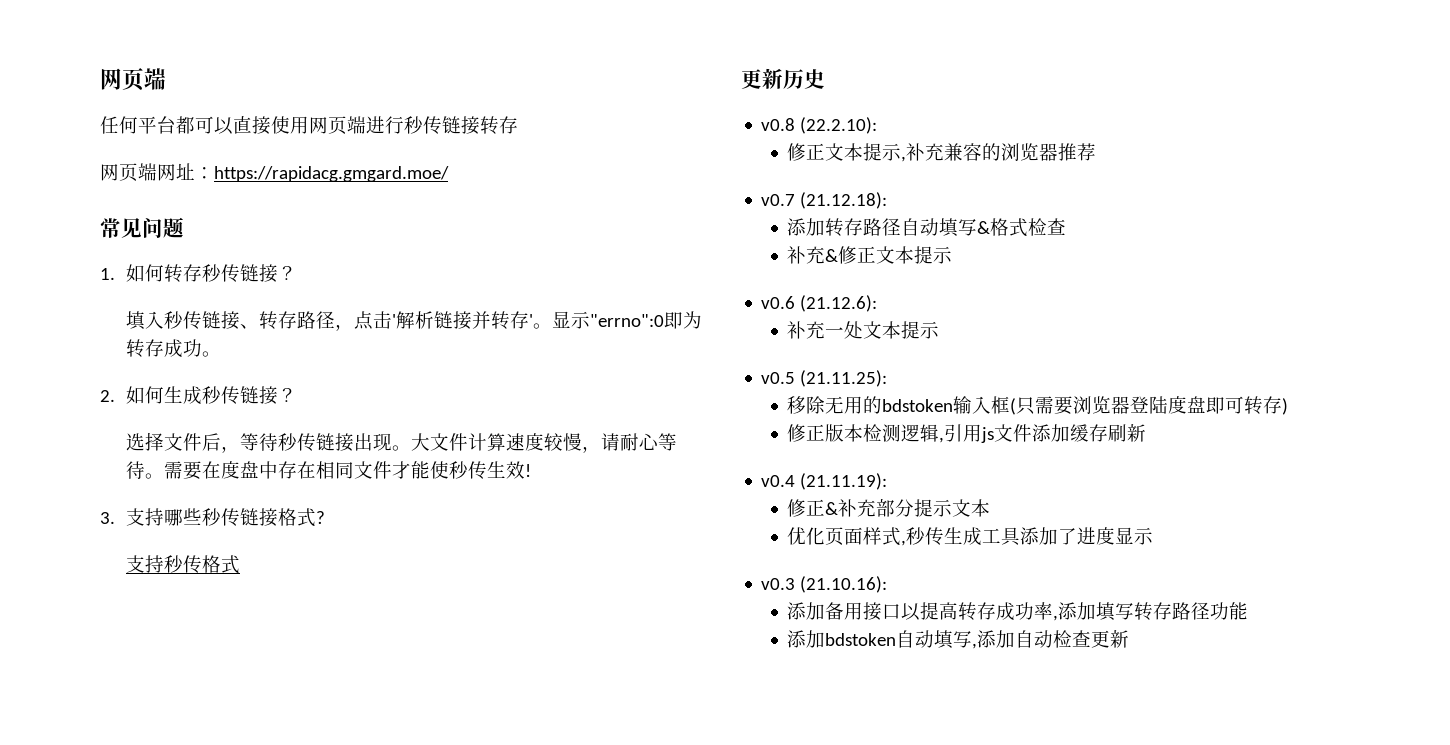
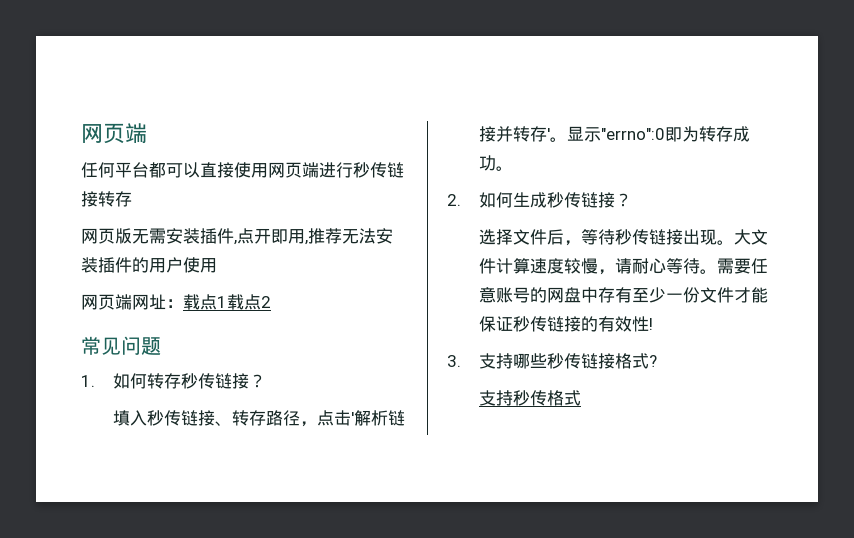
+ 网页版无需安装插件,点开即用,推荐无法安装插件的用户使用
- 网页端网址：https://rapidacg.gmgard.moe/
+ 网页端网址：载点1载点2
- 需要在度盘中存在相同文件才能使秒传生效!
+ 需要任意账号的网盘中存有至少一份文件才能保证秒传链接的有效性!
- 更新历史
- v0.8 (22.2.10):
- 修正文本提示,补充兼容的浏览器推荐
- v0.7 (21.12.18):
- 添加转存路径自动填写&格式检查
- 补充&修正文本提示
- v0.6 (21.12.6):
- 补充一处文本提示
- v0.5 (21.11.25):
- 移除无用的bdstoken输入框(只需要浏览器登陆度盘即可转存)
- 修正版本检测逻辑,引用js文件添加缓存刷新
- v0.4 (21.11.19):
- 修正&补充部分提示文本
- 优化页面样式,秒传生成工具添加了进度显示
- v0.3 (21.10.16):
- 添加备用接口以提高转存成功率,添加填写转存路径功能
- 添加bdstoken自动填写,添加自动检查更新

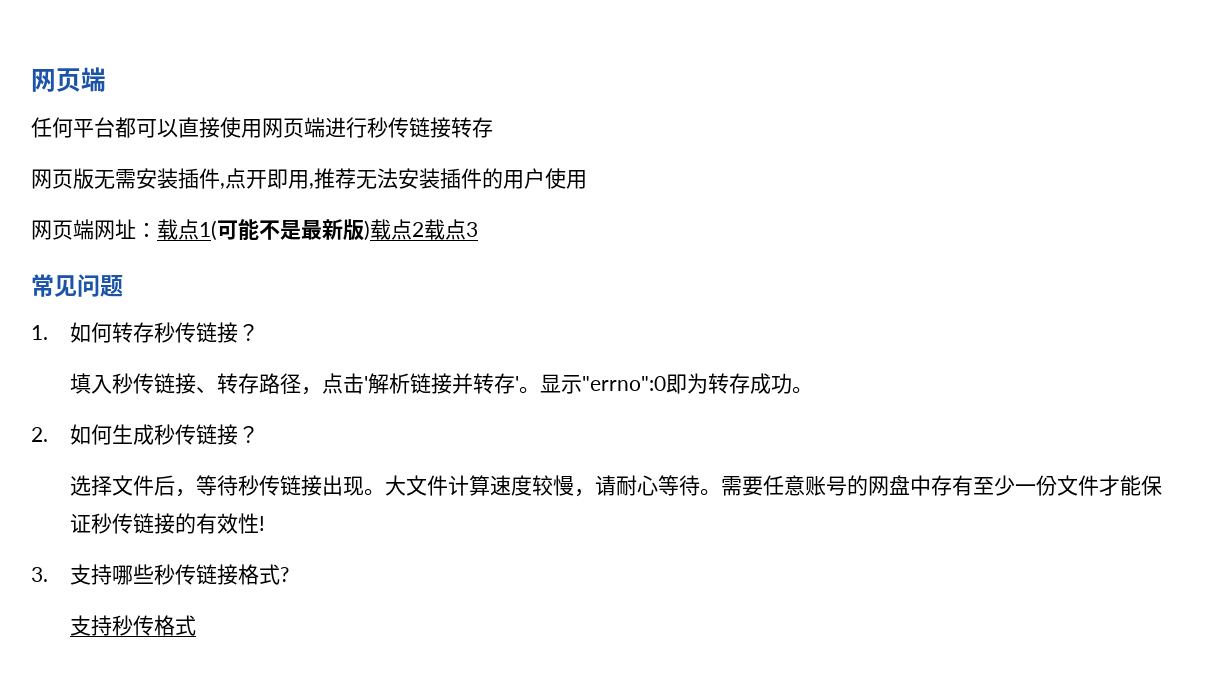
- 网页端网址：载点1载点2
+ 网页端网址：载点1(可能不是最新版)载点2载点3

